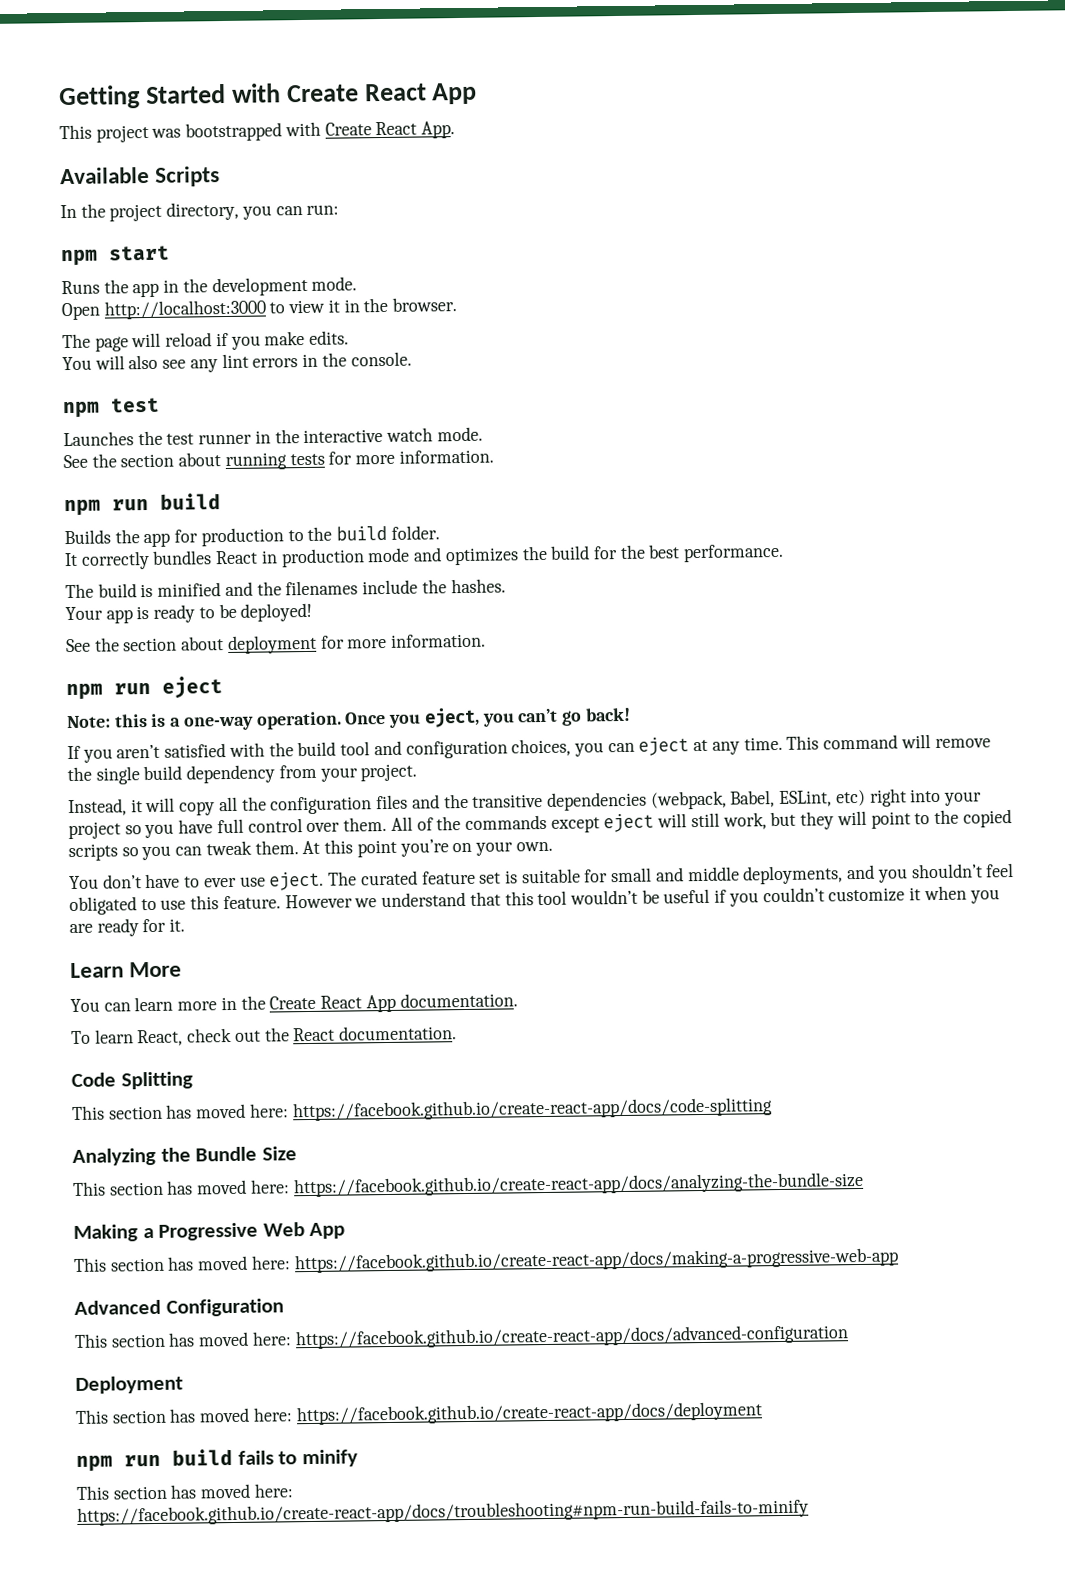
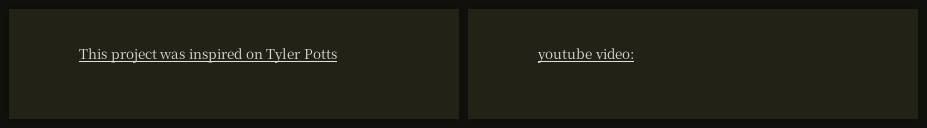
- Getting Started with Create React App
- This project was bootstrapped with Create React App.
- Available Scripts
- In the project directory, you can run:
- npm start
- Runs the app in the development mode.
- Open http://localhost:3000 to view it in the browser.
- The page will reload if you make edits.
- You will also see any lint errors in the console.
- npm test
- Launches the test runner in the interactive watch mode.
- See the section about running tests for more information.
- npm run build
- Builds the app for production to the build folder.
- It correctly bundles React in production mode and optimizes the build for the best performance.
- The build is minified and the filenames include the hashes.
- Your app is ready to be deployed!
- See the section about deployment for more information.
- npm run eject
- Note: this is a one-way operation. Once you eject, you can’t go back!
- If you aren’t satisfied with the build tool and configuration choices, you can eject at any time. This command will remove the single build dependency from your project.
- Instead, it will copy all the configuration files and the transitive dependencies (webpack, Babel, ESLint, etc) right into your project so you have full control over them. All of the commands except eject will still work, but they will point to the copied scripts so you can tweak them. At this point you’re on your own.
- You don’t have to ever use eject. The curated feature set is suitable for small and middle deployments, and you shouldn’t feel obligated to use this feature. However we understand that this tool wouldn’t be useful if you couldn’t customize it when you are ready for it.
- Learn More
- You can learn more in the Create React App documentation.
- To learn React, check out the React documentation.
- Code Splitting
- This section has moved here: https://facebook.github.io/create-react-app/docs/code-splitting
- Analyzing the Bundle Size
- This section has moved here: https://facebook.github.io/create-react-app/docs/analyzing-the-bundle-size
- Making a Progressive Web App
- This section has moved here: https://facebook.github.io/create-react-app/docs/making-a-progressive-web-app
- Advanced Configuration
- This section has moved here: https://facebook.github.io/create-react-app/docs/advanced-configuration
- Deployment
- This section has moved here: https://facebook.github.io/create-react-app/docs/deployment
- npm run build fails to minify
- This section has moved here: https://facebook.github.io/create-react-app/docs/troubleshooting#npm-run-build-fails-to-minify
+ This project was inspired on Tyler Potts youtube video:

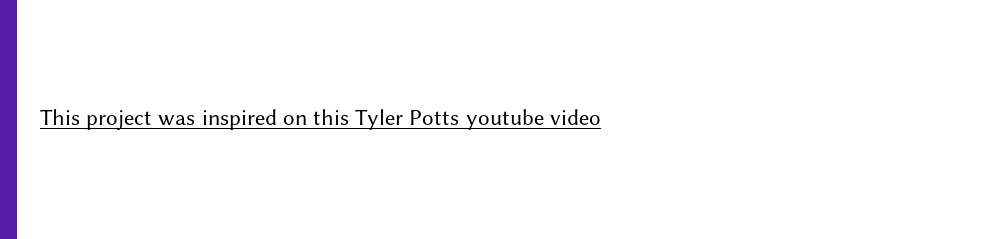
- This project was inspired on Tyler Potts youtube video:
+ This project was inspired on this Tyler Potts youtube video

